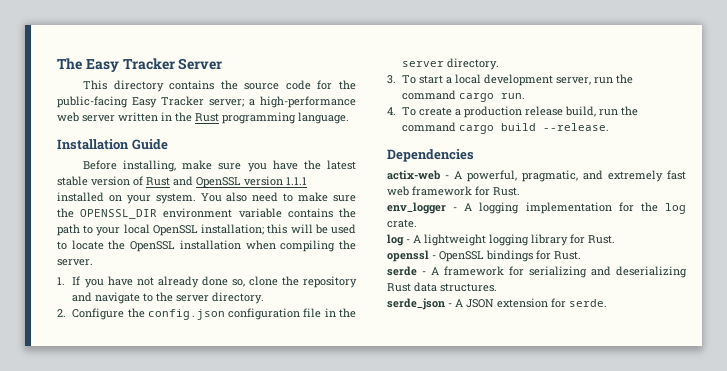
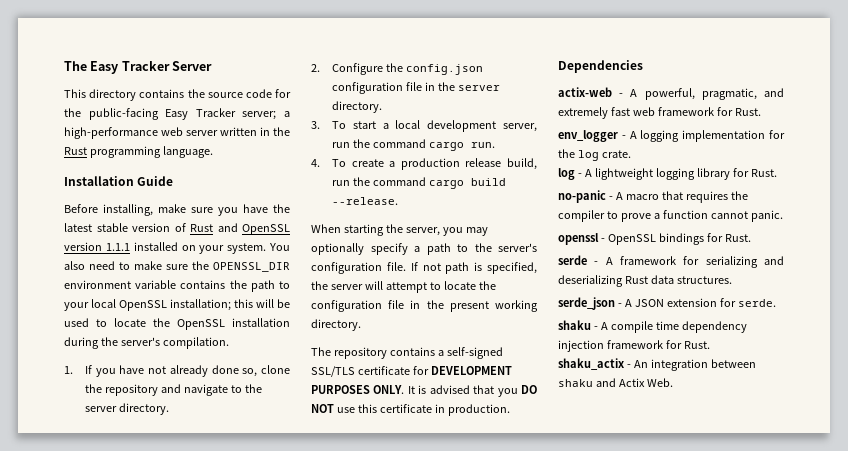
- You also need to make sure the OPENSSL_DIR environment variable contains the path to your local OpenSSL installation; this will be used to locate the OpenSSL installation when compiling the server.
+ You also need to make sure the OPENSSL_DIR environment variable contains the path to your local OpenSSL installation; this will be used to locate the OpenSSL installation during the server's compilation.
+ When starting the server, you may optionally specify a path to the server's configuration file. If not path is specified, the server will attempt to locate the configuration file in the present working directory.
+ The repository contains a self-signed SSL/TLS certificate for DEVELOPMENT PURPOSES ONLY. It is advised that you DO NOT use this certificate in production.
+ no-panic - A macro that requires the compiler to prove a function cannot panic.
+ shaku - A compile time dependency injection framework for Rust.
+ shaku_actix - An integration between shaku and Actix Web.

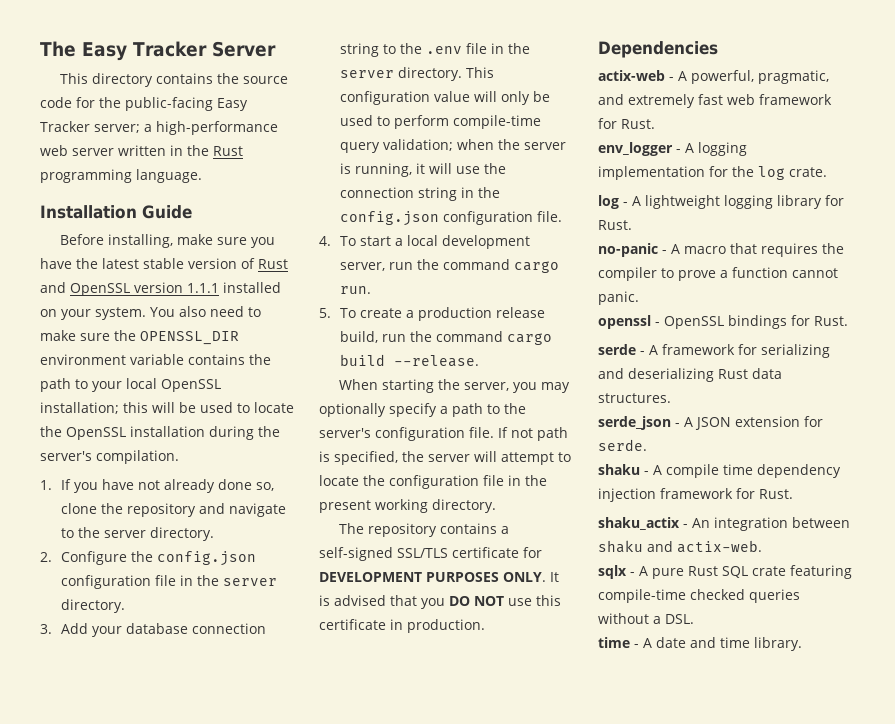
- 3. To start a local development server, run the command cargo run.
+ 3. Add your database connection string to the .env file in the server directory. This configuration value will only be used to perform compile-time query validation; when the server is running, it will use the connection string in the config.json configuration file.
+ 4. To start a local development server, run the command cargo run.
- 4. To create a production release build, run the command cargo build --release.
+ 5. To create a production release build, run the command cargo build --release.
- shaku_actix - An integration between shaku and Actix Web.
+ shaku_actix - An integration between shaku and actix-web.
+ sqlx - A pure Rust SQL crate featuring compile-time checked queries without a DSL.
+ time - A date and time library.

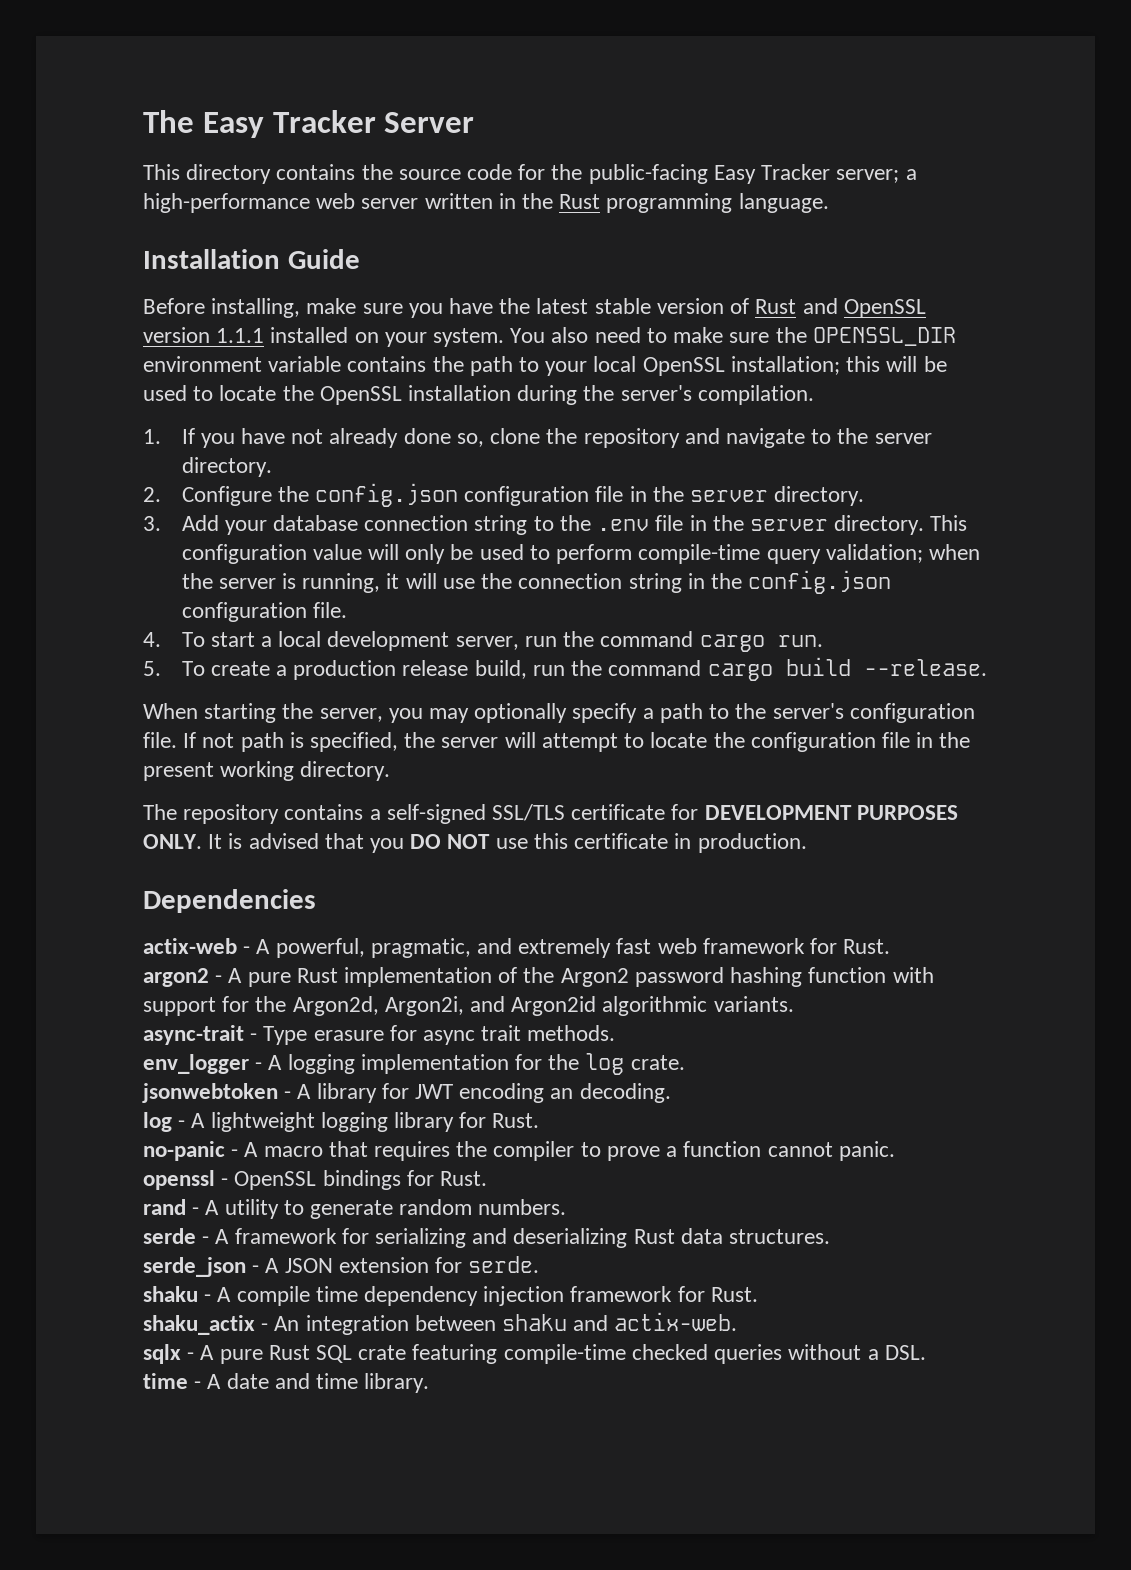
+ argon2 - A pure Rust implementation of the Argon2 password hashing function with support for the Argon2d, Argon2i, and Argon2id algorithmic variants.
+ async-trait - Type erasure for async trait methods.
+ jsonwebtoken - A library for JWT encoding an decoding.
+ rand - A utility to generate random numbers.

